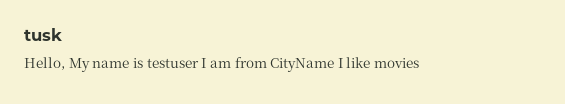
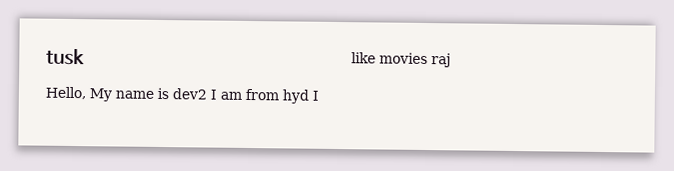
- Hello, My name is testuser I am from CityName I like movies
+ Hello, My name is dev2 I am from hyd I like movies raj

